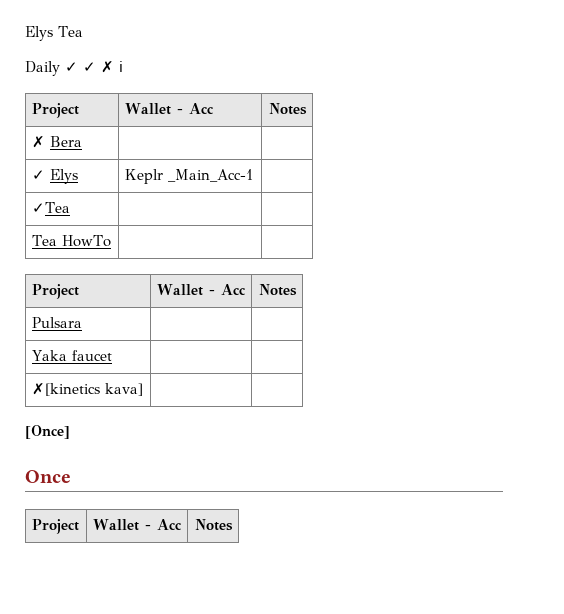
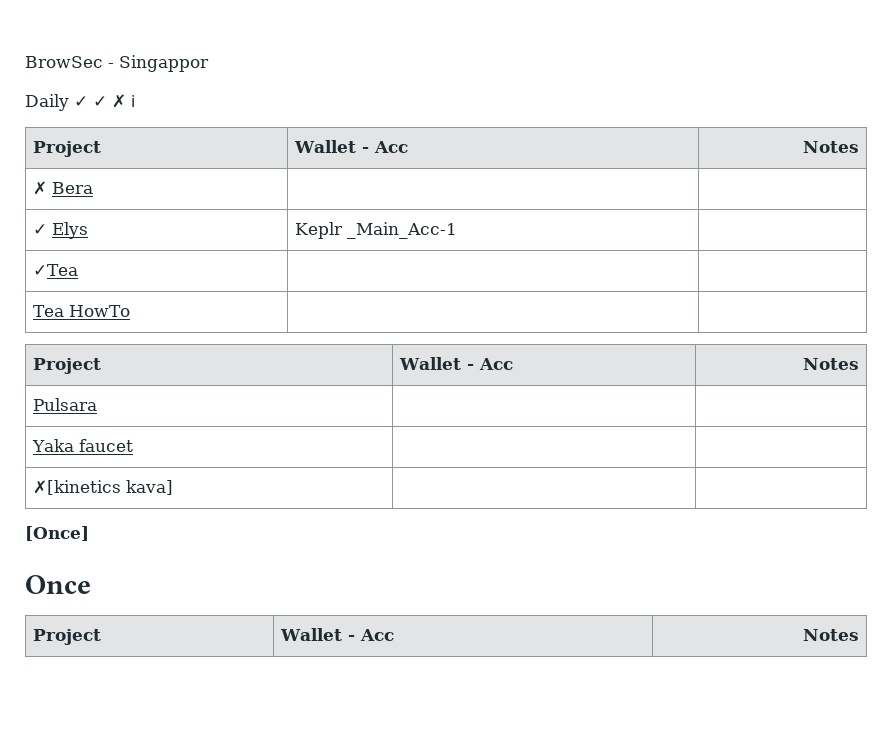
- Elys Tea
+ BrowSec - Singappor

